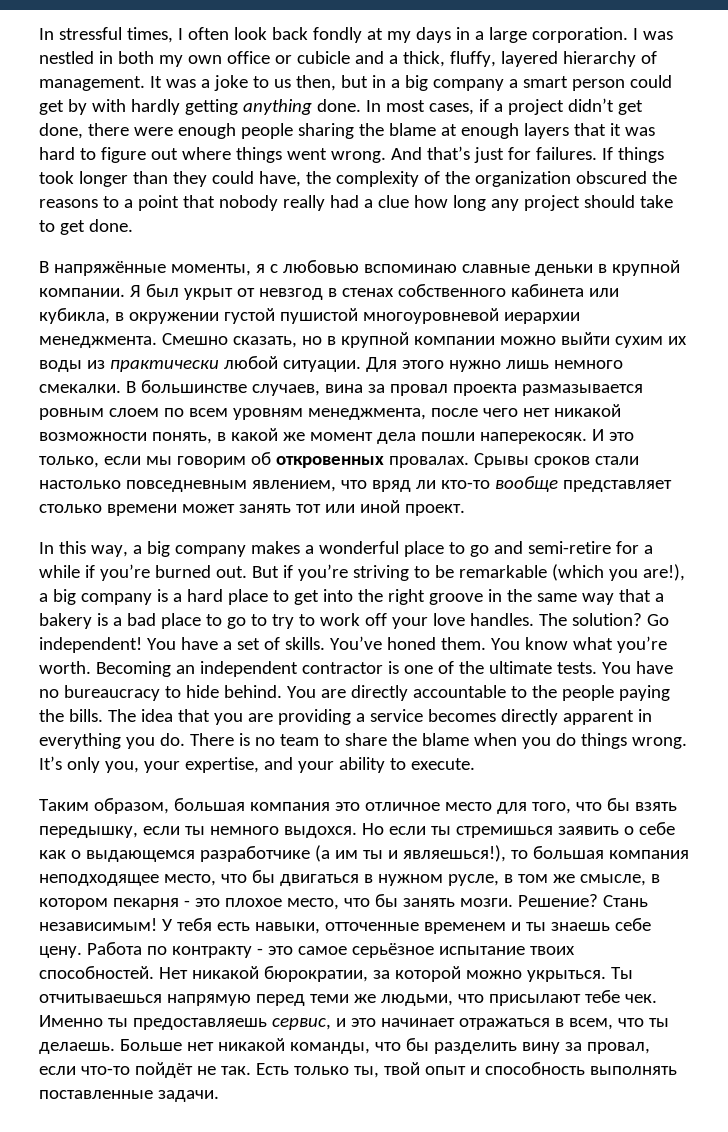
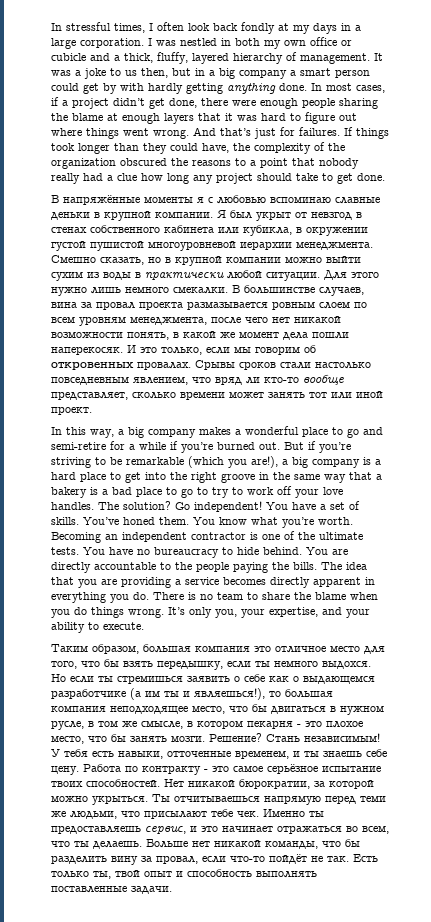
- В напряжённые моменты, я с любовью вспоминаю славные деньки в крупной компании.
+ В напряжённые моменты я с любовью вспоминаю славные деньки в крупной компании.
- Смешно сказать, но в крупной компании можно выйти сухим их воды из практически любой ситуации.
+ Смешно сказать, но в крупной компании можно выйти сухим из воды в практически любой ситуации.
- Срывы сроков стали настолько повседневным явлением, что вряд ли кто-то вообще представляет столько времени может занять тот или иной проект.
+ Срывы сроков стали настолько повседневным явлением, что вряд ли кто-то вообще представляет, сколько времени может занять тот или иной проект.
- У тебя есть навыки, отточенные временем и ты знаешь себе цену.
+ У тебя есть навыки, отточенные временем, и ты знаешь себе цену.
- Именно ты предоставляешь сервис, и это начинает отражаться в всем, что ты делаешь.
+ Именно ты предоставляешь сервис, и это начинает отражаться во всем, что ты делаешь.

